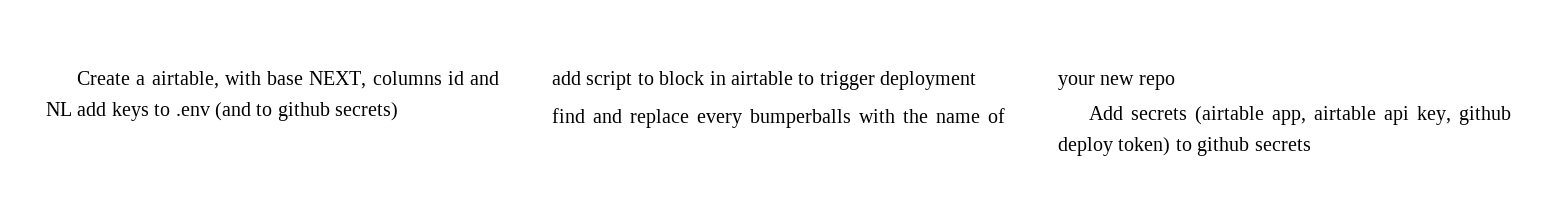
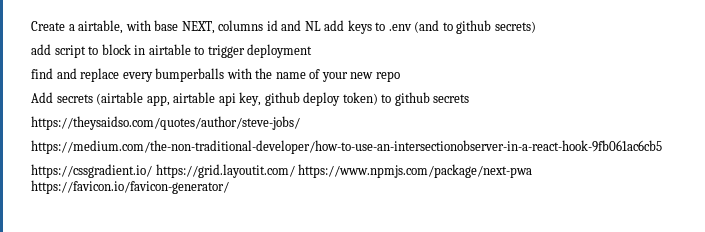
+ https://theysaidso.com/quotes/author/steve-jobs/
+ https://medium.com/the-non-traditional-developer/how-to-use-an-intersectionobserver-in-a-react-hook-9fb061ac6cb5
+ https://cssgradient.io/ https://grid.layoutit.com/ https://www.npmjs.com/package/next-pwa https://favicon.io/favicon-generator/

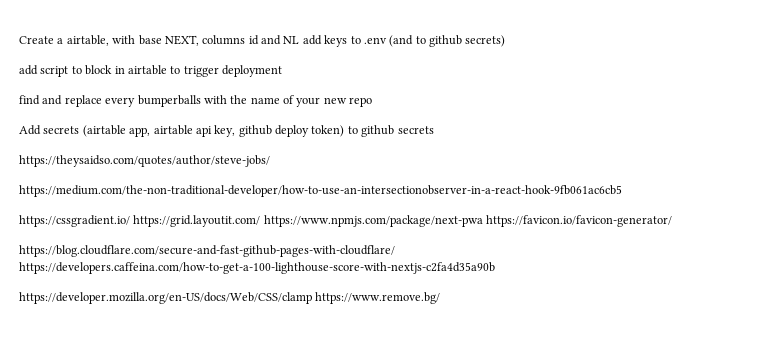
+ https://blog.cloudflare.com/secure-and-fast-github-pages-with-cloudflare/ https://developers.caffeina.com/how-to-get-a-100-lighthouse-score-with-nextjs-c2fa4d35a90b
+ https://developer.mozilla.org/en-US/docs/Web/CSS/clamp https://www.remove.bg/

